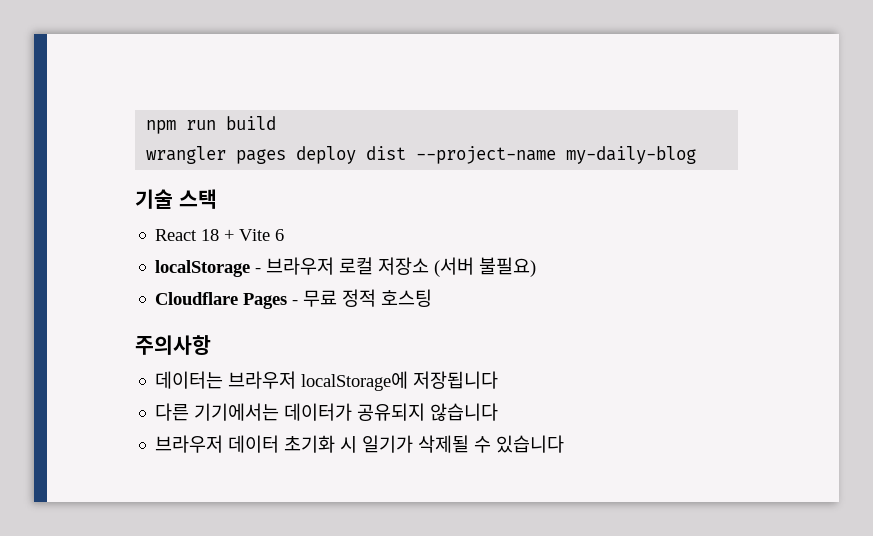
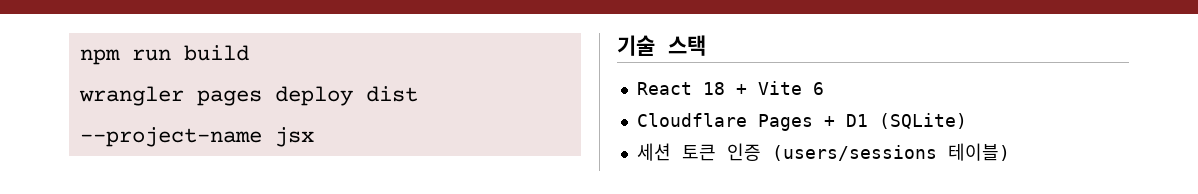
- wrangler pages deploy dist --project-name my-daily-blog
+ wrangler pages deploy dist --project-name jsx
- localStorage - 브라우저 로컬 저장소 (서버 불필요)
- Cloudflare Pages - 무료 정적 호스팅
- 주의사항
- 데이터는 브라우저 localStorage에 저장됩니다
- 다른 기기에서는 데이터가 공유되지 않습니다
- 브라우저 데이터 초기화 시 일기가 삭제될 수 있습니다
+ Cloudflare Pages + D1 (SQLite)
+ 세션 토큰 인증 (users/sessions 테이블)

